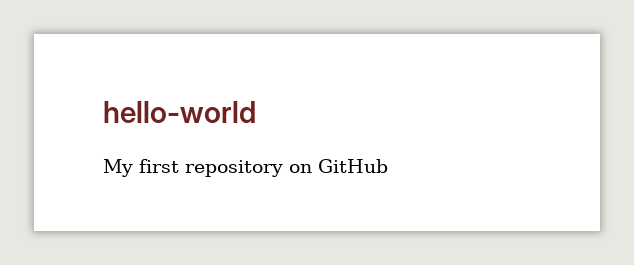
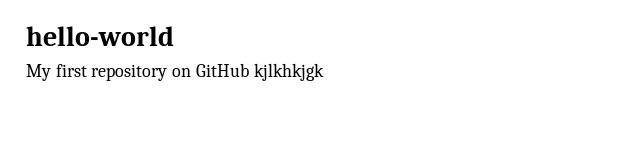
- My first repository on GitHub
+ My first repository on GitHub kjlkhkjgk

